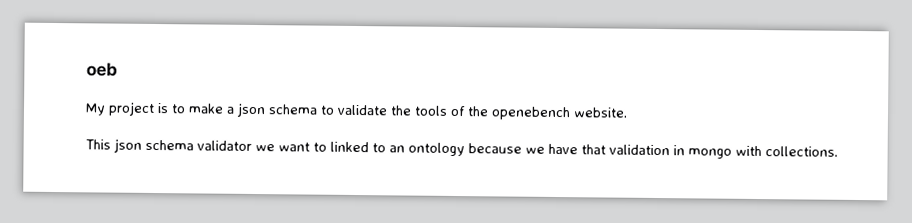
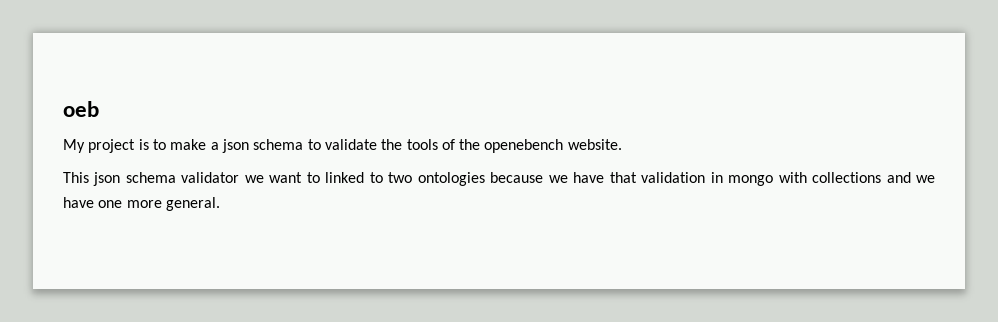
- This json schema validator we want to linked to an ontology because we have that validation in mongo with collections.
+ This json schema validator we want to linked to two ontologies because we have that validation in mongo with collections and we have one more general.

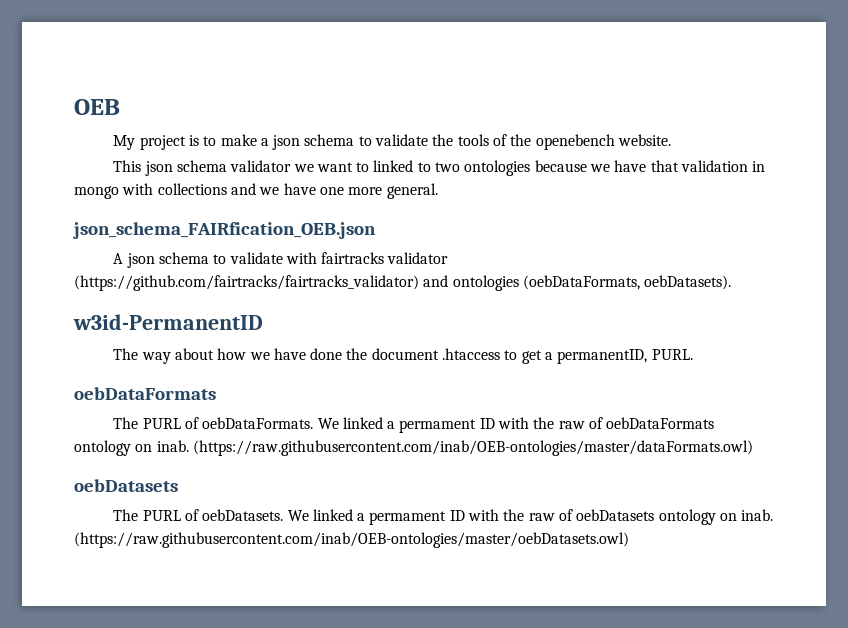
- oeb
+ OEB
+ json_schema_FAIRfication_OEB.json
+ A json schema to validate with fairtracks validator (https://github.com/fairtracks/fairtracks_validator) and ontologies (oebDataFormats, oebDatasets).
+ w3id-PermanentID
+ The way about how we have done the document .htaccess to get a permanentID, PURL.
+ oebDataFormats
+ The PURL of oebDataFormats. We linked a permament ID with the raw of oebDataFormats ontology on inab. (https://raw.githubusercontent.com/inab/OEB-ontologies/master/dataFormats.owl)
+ oebDatasets
+ The PURL of oebDatasets. We linked a permament ID with the raw of oebDatasets ontology on inab. (https://raw.githubusercontent.com/inab/OEB-ontologies/master/oebDatasets.owl)

